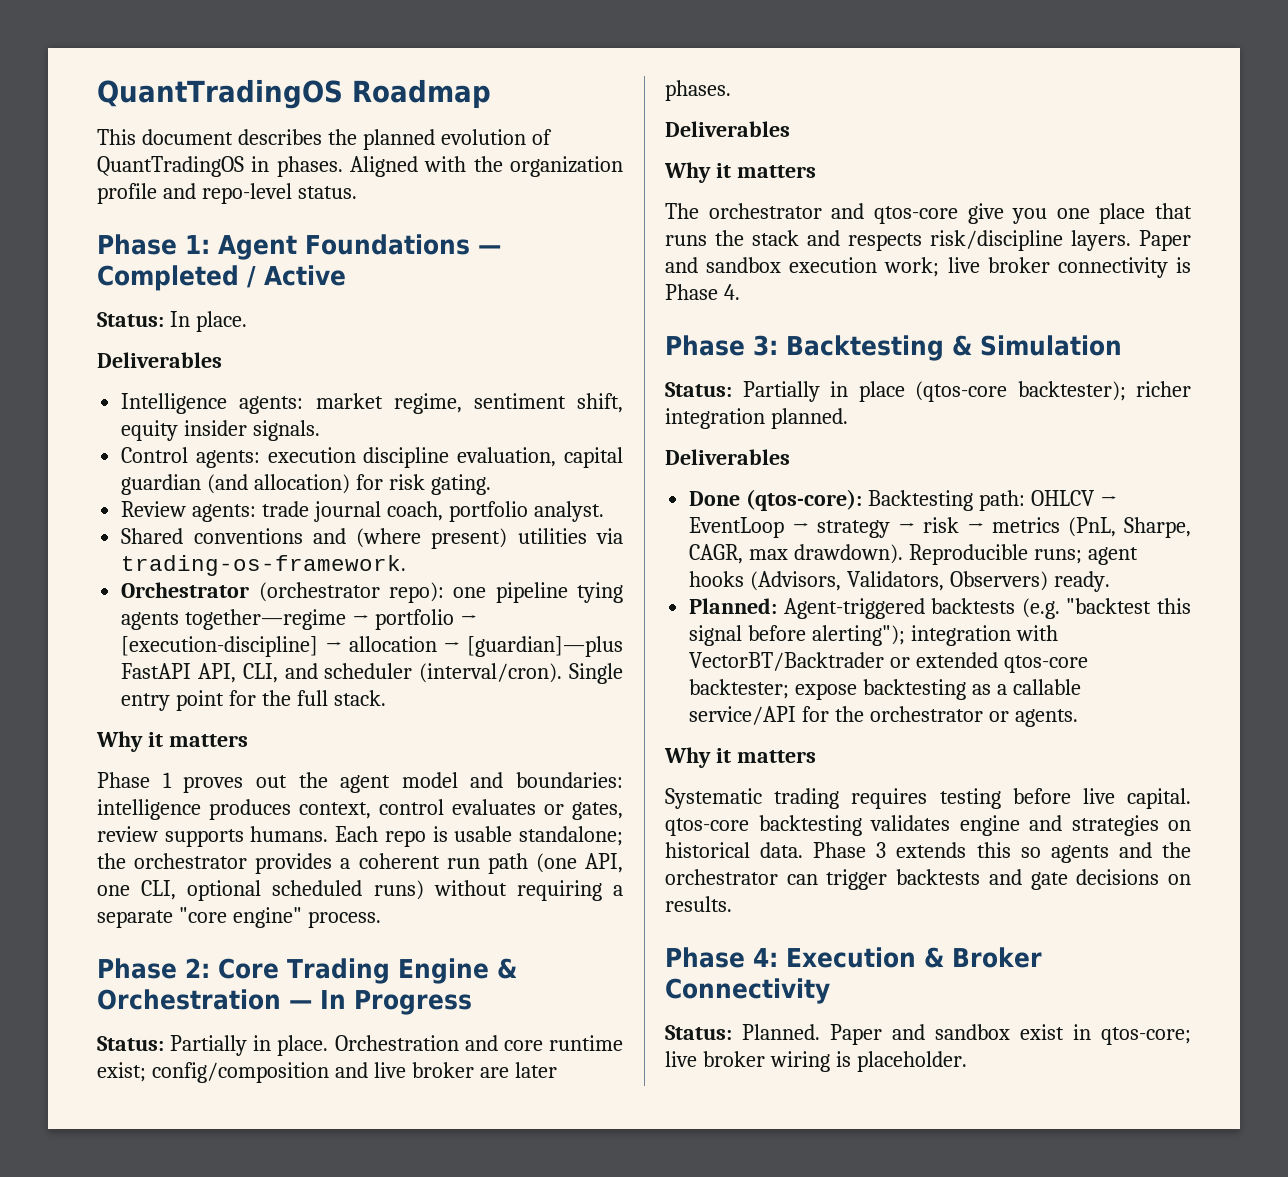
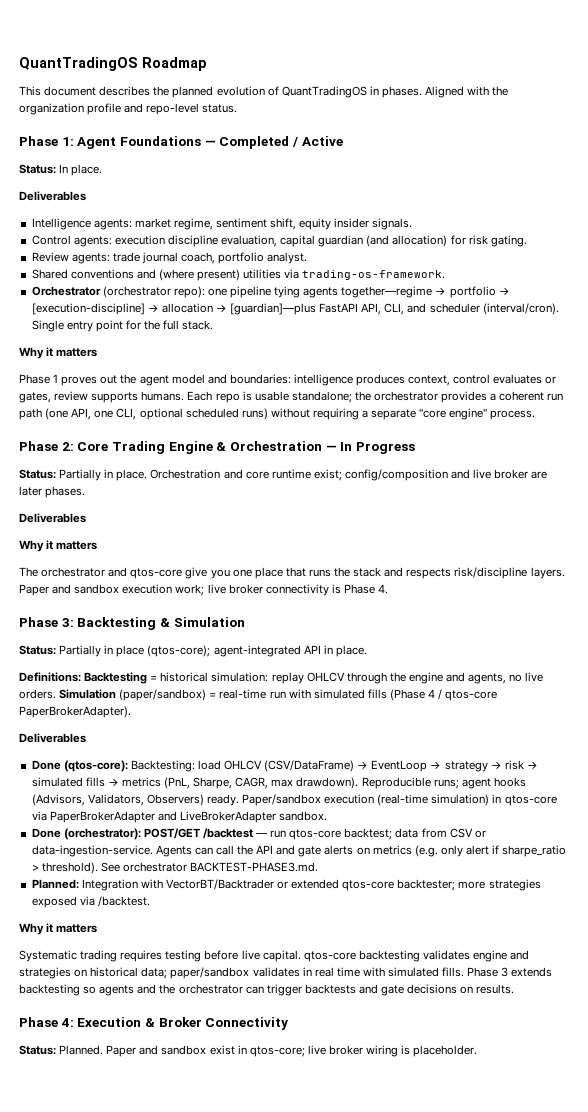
- Status: Partially in place (qtos-core backtester); richer integration planned.
+ Status: Partially in place (qtos-core); agent-integrated API in place.
+ Definitions: Backtesting = historical simulation: replay OHLCV through the engine and agents, no live orders. Simulation (paper/sandbox) = real-time run with simulated fills (Phase 4 / qtos-core PaperBrokerAdapter).
- Done (qtos-core): Backtesting path: OHLCV → EventLoop → strategy → risk → metrics (PnL, Sharpe, CAGR, max drawdown).
+ Done (qtos-core): Backtesting: load OHLCV (CSV/DataFrame) → EventLoop → strategy → risk → simulated fills → metrics (PnL, Sharpe, CAGR, max drawdown).
- Reproducible runs; agent hooks (Advisors, Validators, Observers) ready.
- Planned: Agent-triggered backtests (e.g. "backtest this signal before alerting"); integration with VectorBT/Backtrader or extended qtos-core backtester; expose backtesting as a callable service/API for the orchestrator or agents.
+ Reproducible runs; agent hooks (Advisors, Validators, Observers) ready. Paper/sandbox execution (real-time simulation) in qtos-core via PaperBrokerAdapter and LiveBrokerAdapter sandbox.
+ Done (orchestrator): POST/GET /backtest — run qtos-core backtest; data from CSV or data-ingestion-service. Agents can call the API and gate alerts on metrics (e.g. only alert if sharpe_ratio > threshold). See orchestrator BACKTEST-PHASE3.md.
+ Planned: Integration with VectorBT/Backtrader or extended qtos-core backtester; more strategies exposed via /backtest.
- Systematic trading requires testing before live capital. qtos-core backtesting validates engine and strategies on historical data.
+ Systematic trading requires testing before live capital. qtos-core backtesting validates engine and strategies on historical data; paper/sandbox validates in real time with simulated fills.
- Phase 3 extends this so agents and the orchestrator can trigger backtests and gate decisions on results.
+ Phase 3 extends backtesting so agents and the orchestrator can trigger backtests and gate decisions on results.

